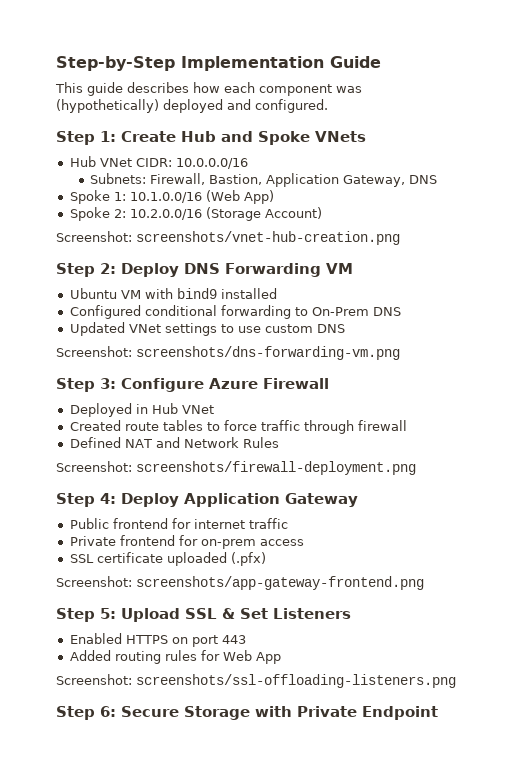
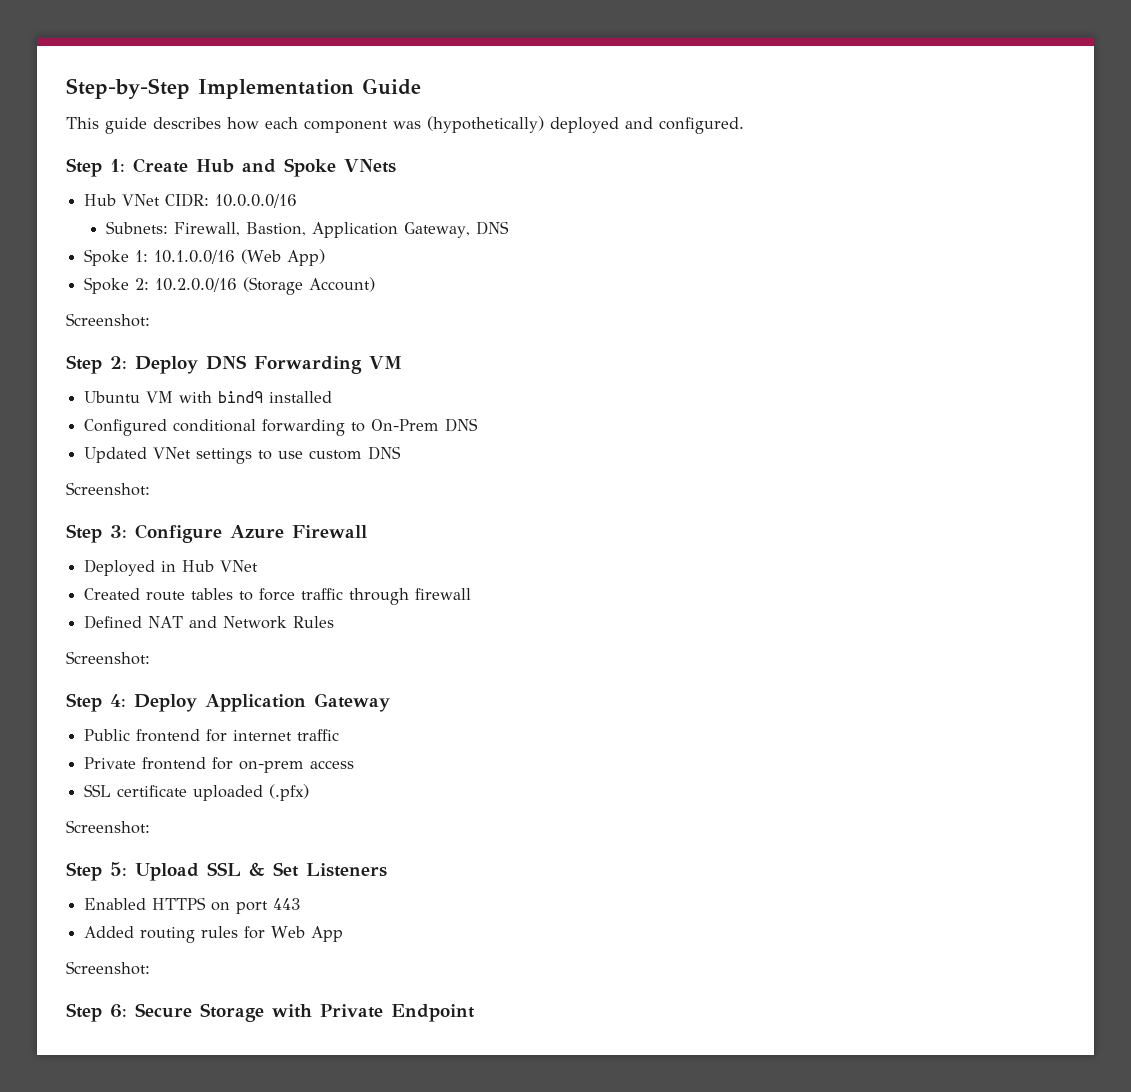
  Spoke 2: 10.2.0.0/16 (Storage Account)
- Screenshot: screenshots/vnet-hub-creation.png
+ Screenshot:
  Updated VNet settings to use custom DNS
- Screenshot: screenshots/dns-forwarding-vm.png
+ Screenshot:
  Defined NAT and Network Rules
- Screenshot: screenshots/firewall-deployment.png
+ Screenshot:
  SSL certificate uploaded (.pfx)
- Screenshot: screenshots/app-gateway-frontend.png
+ Screenshot:
  Added routing rules for Web App
- Screenshot: screenshots/ssl-offloading-listeners.png
+ Screenshot:

